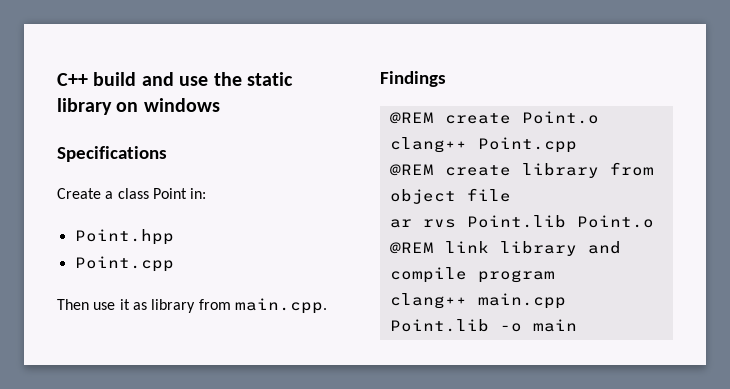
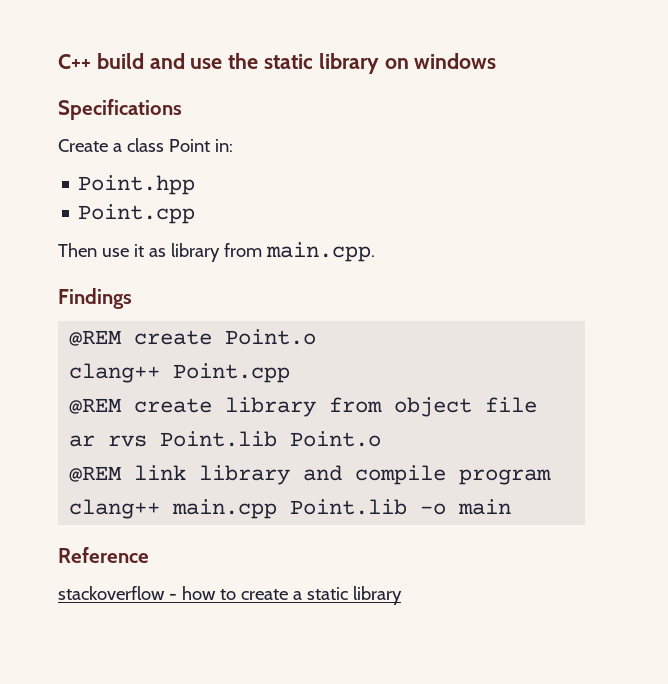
+ Reference
+ stackoverflow - how to create a static library

